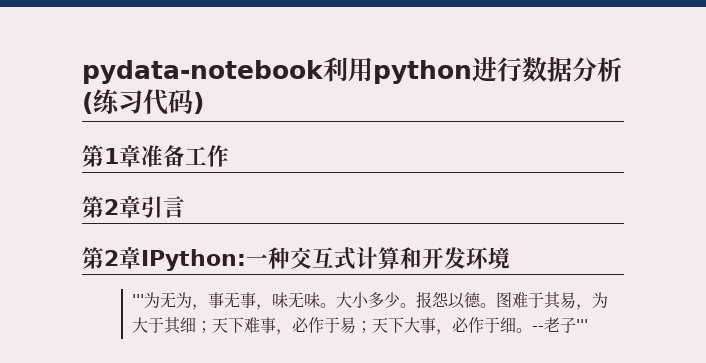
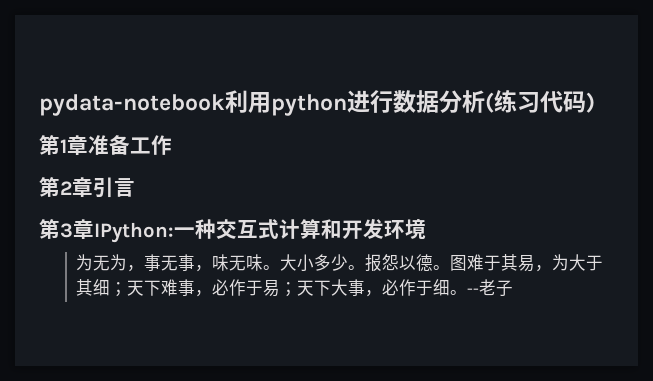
- 第2章IPython:一种交互式计算和开发环境
+ 第3章IPython:一种交互式计算和开发环境
- '''为无为，事无事，味无味。
+ 为无为，事无事，味无味。
- --老子'''
+ --老子

